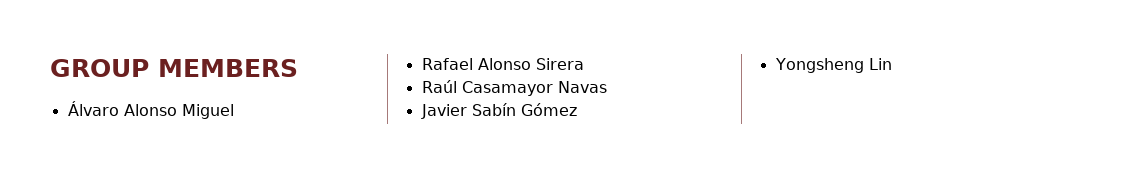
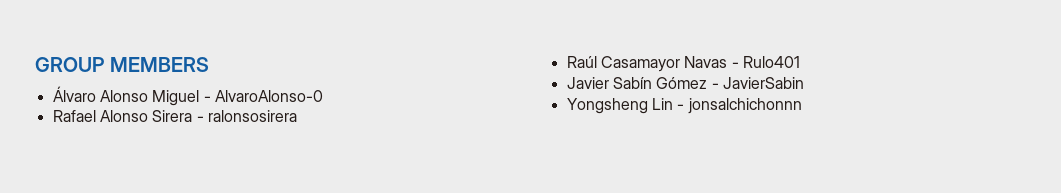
- Álvaro Alonso Miguel
+ Álvaro Alonso Miguel - AlvaroAlonso-0
- Rafael Alonso Sirera
+ Rafael Alonso Sirera - ralonsosirera
- Raúl Casamayor Navas
+ Raúl Casamayor Navas - Rulo401
- Javier Sabín Gómez
+ Javier Sabín Gómez - JavierSabin
- Yongsheng Lin
+ Yongsheng Lin - jonsalchichonnn

